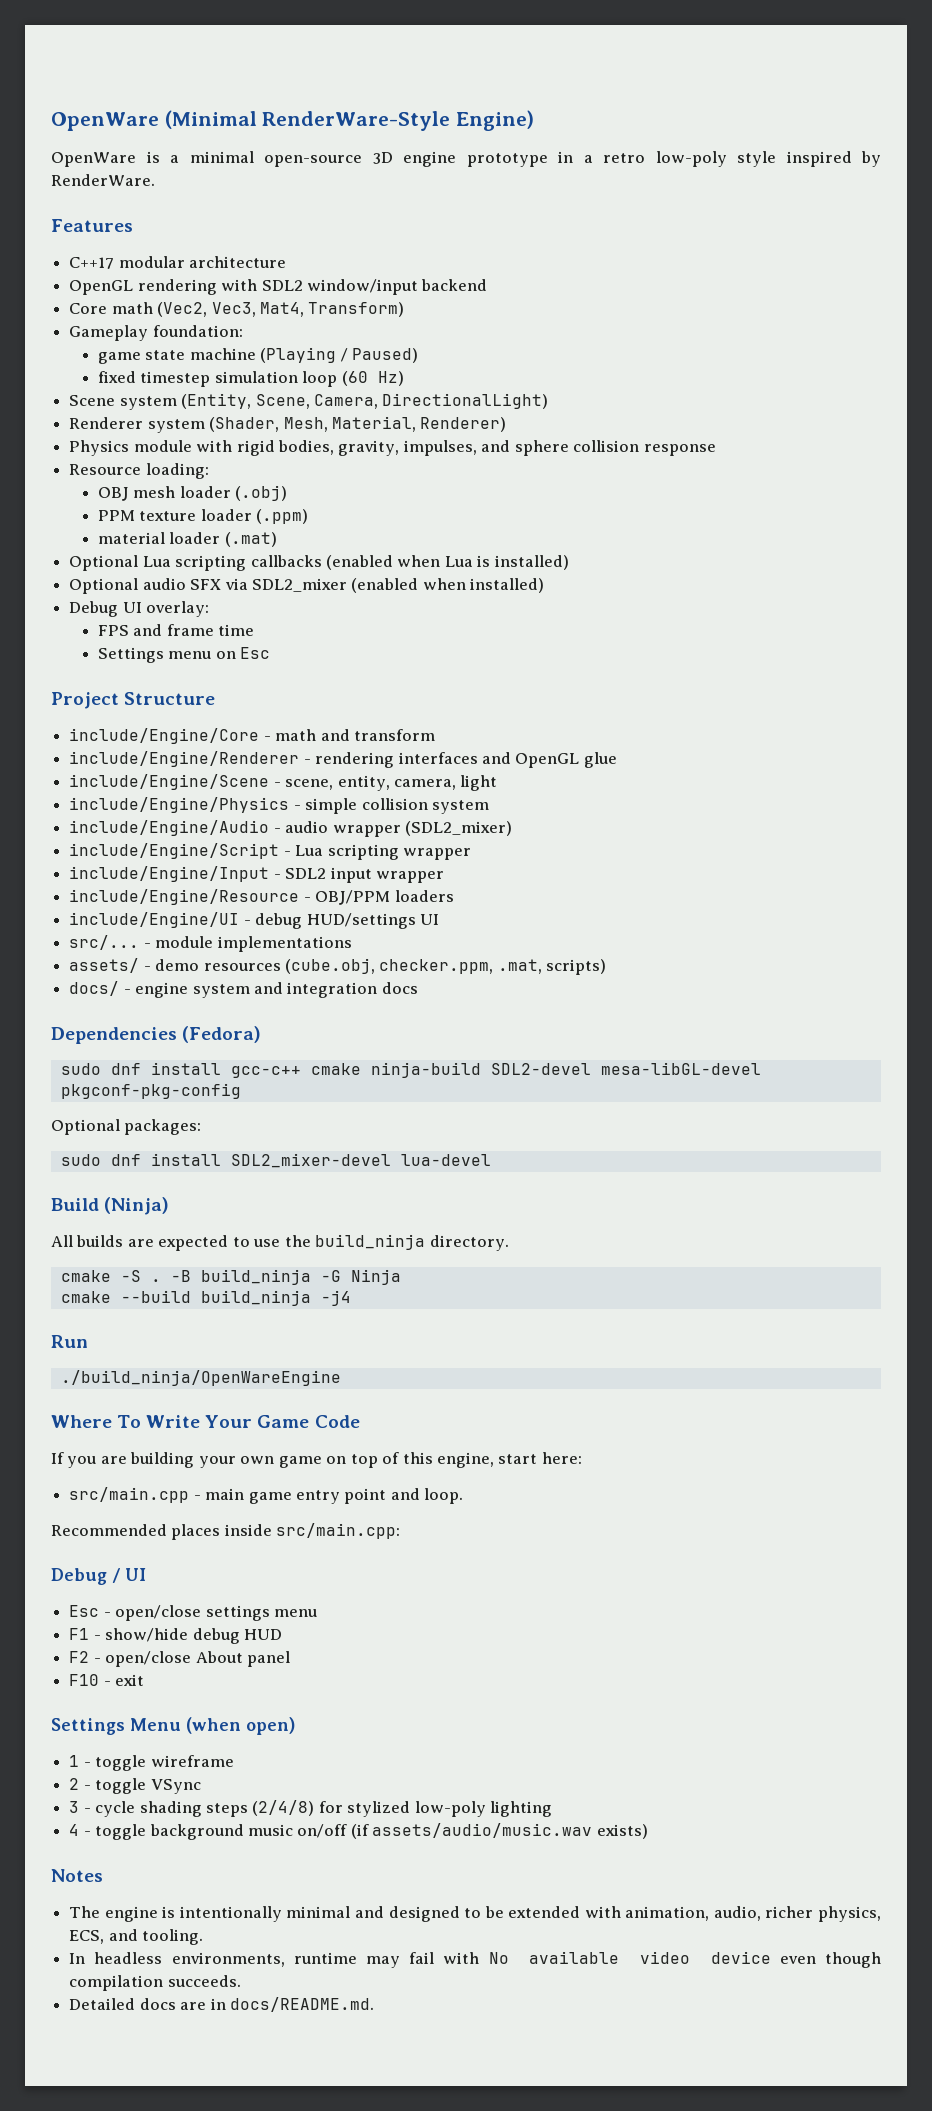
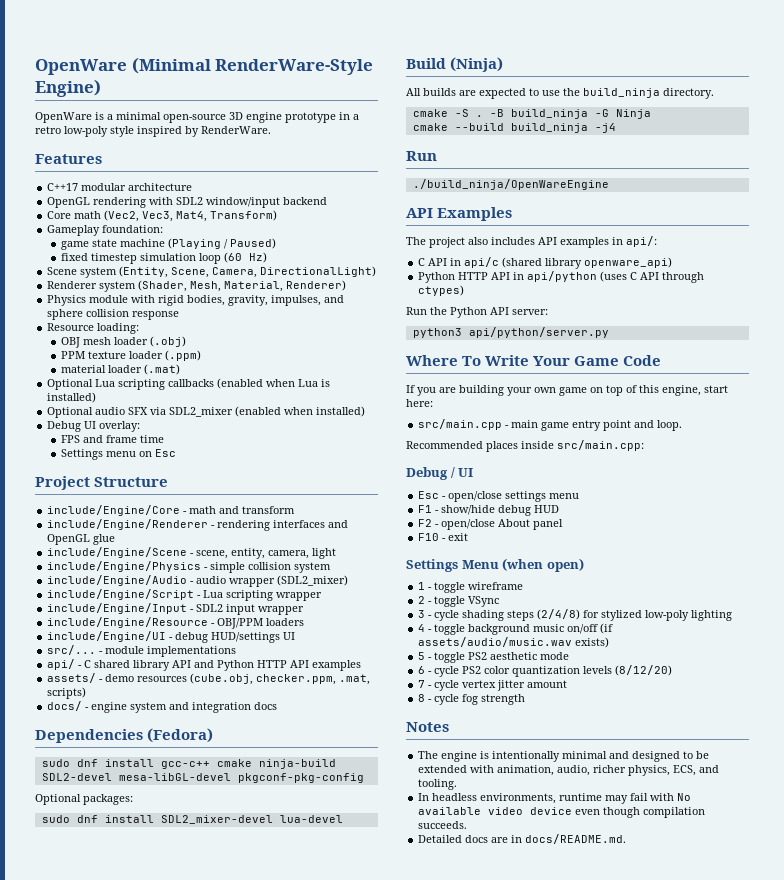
+ api/ - C shared library API and Python HTTP API examples
+ API Examples
+ The project also includes API examples in api/:
+ C API in api/c (shared library openware_api)
+ Python HTTP API in api/python (uses C API through ctypes)
+ Run the Python API server:
+ python3 api/python/server.py
+ 5 - toggle PS2 aesthetic mode
+ 6 - cycle PS2 color quantization levels (8/12/20)
+ 7 - cycle vertex jitter amount
+ 8 - cycle fog strength

